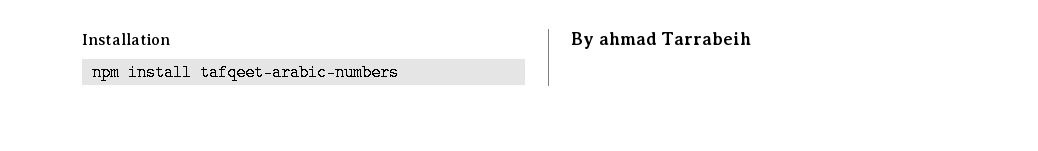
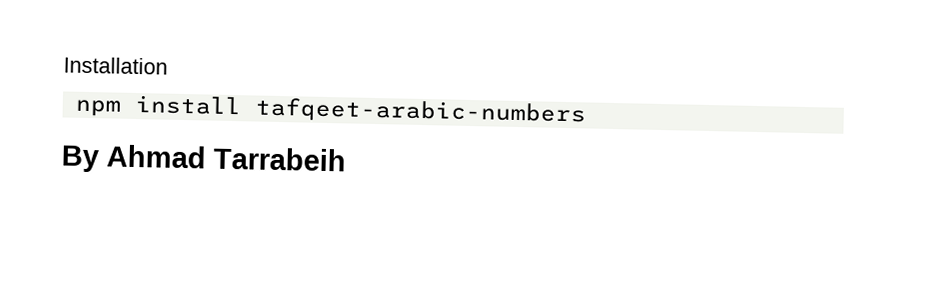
- By ahmad Tarrabeih
+ By Ahmad Tarrabeih

